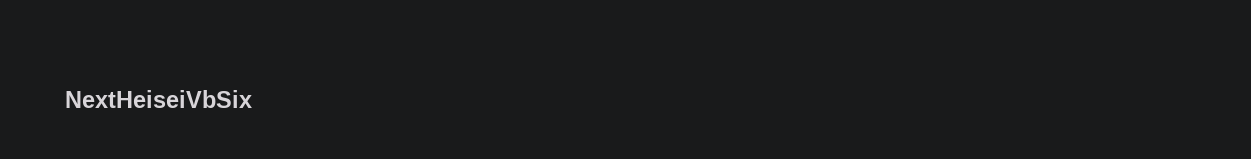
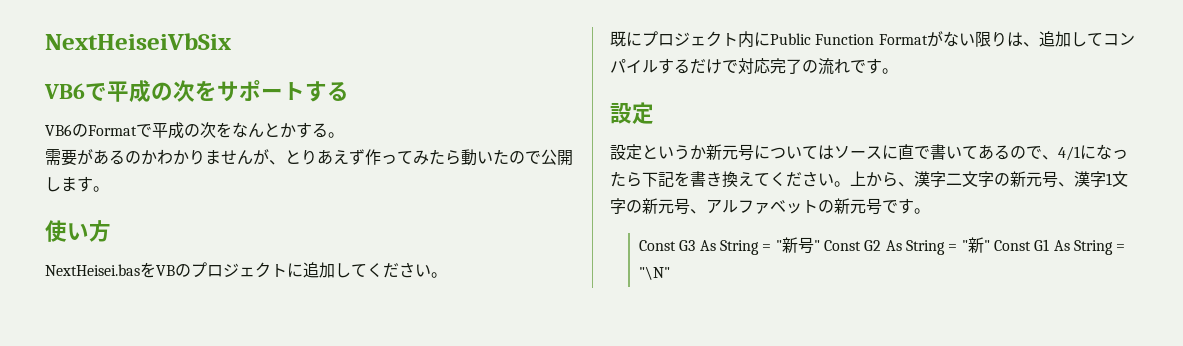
+ VB6で平成の次をサポートする
+ VB6のFormatで平成の次をなんとかする。
+ 需要があるのかわかりませんが、とりあえず作ってみたら動いたので公開します。
+ 使い方
+ NextHeisei.basをVBのプロジェクトに追加してください。
+ 既にプロジェクト内にPublic Function Formatがない限りは、追加してコンパイルするだけで対応完了の流れです。
+ 設定
+ 設定というか新元号についてはソースに直で書いてあるので、4/1になったら下記を書き換えてください。上から、漢字二文字の新元号、漢字1文字の新元号、アルファベットの新元号です。
+ Const G3 As String = "新号" Const G2 As String = "新" Const G1 As String = "\N"

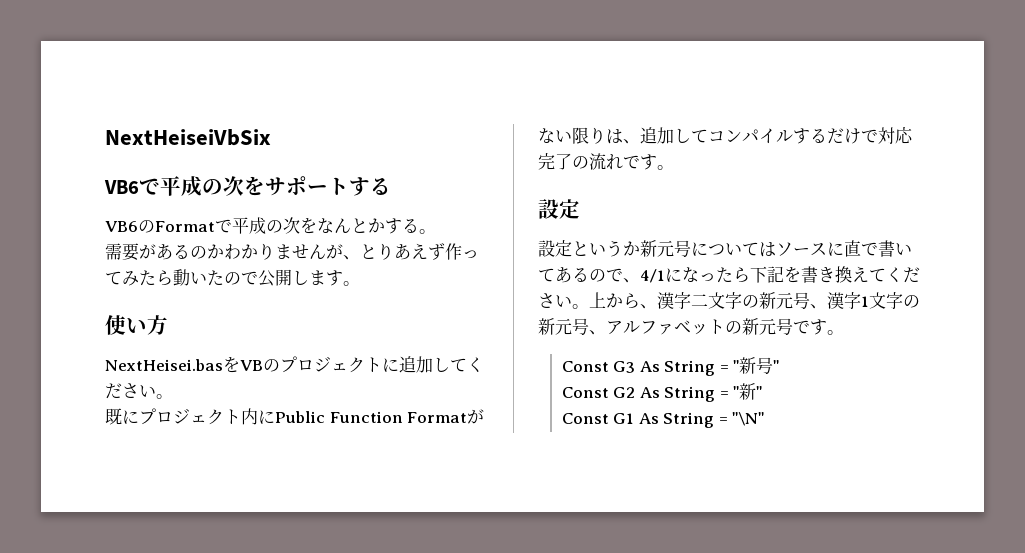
- Const G3 As String = "新号" Const G2 As String = "新" Const G1 As String = "\N"
+ Const G3 As String = "新号"
+ Const G2 As String = "新"
+ Const G1 As String = "\N"

